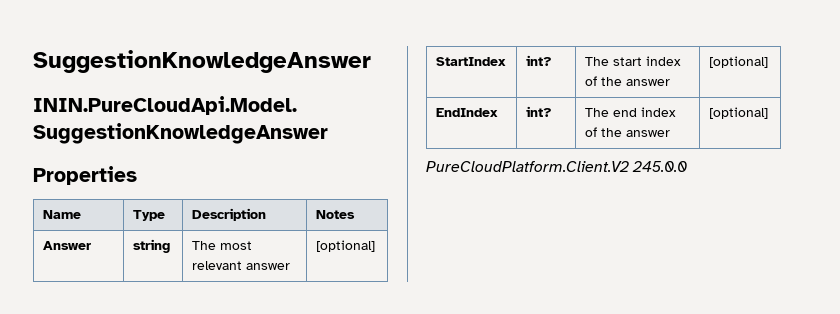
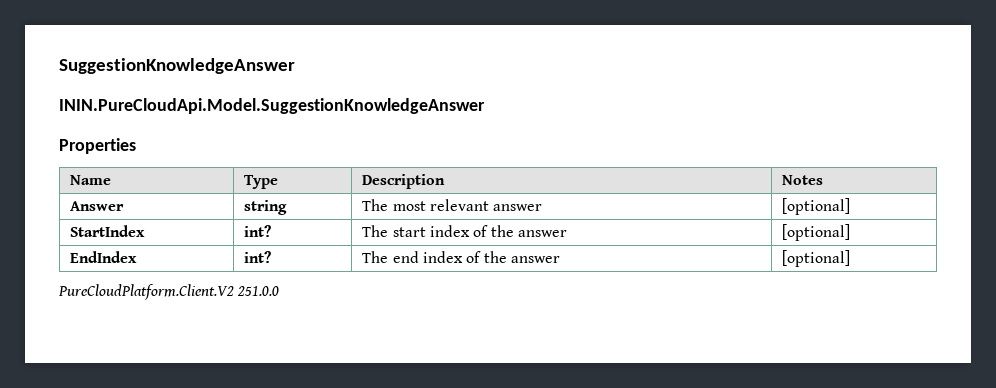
- PureCloudPlatform.Client.V2 245.0.0
+ PureCloudPlatform.Client.V2 251.0.0

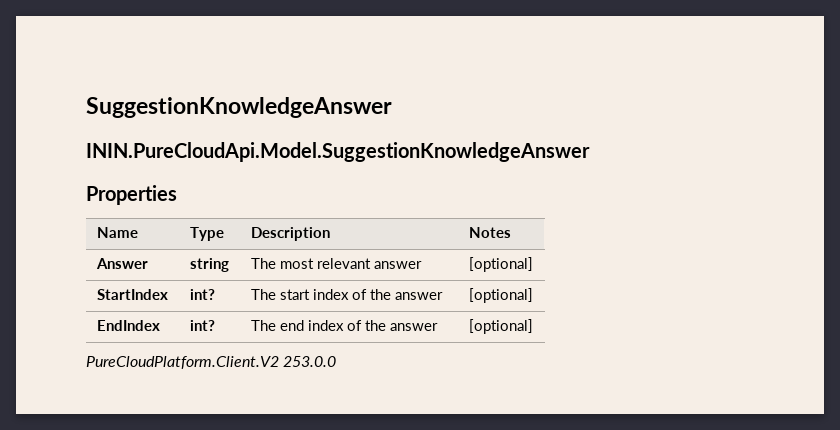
- PureCloudPlatform.Client.V2 251.0.0
+ PureCloudPlatform.Client.V2 253.0.0

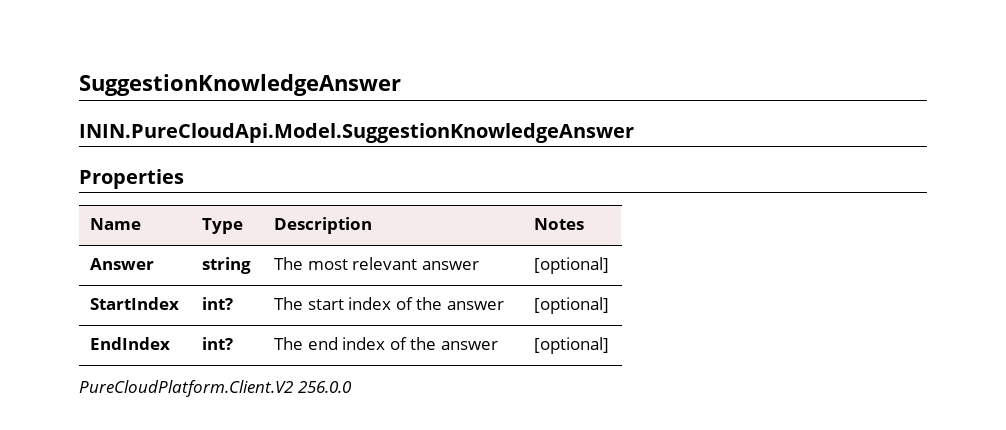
- PureCloudPlatform.Client.V2 253.0.0
+ PureCloudPlatform.Client.V2 256.0.0

